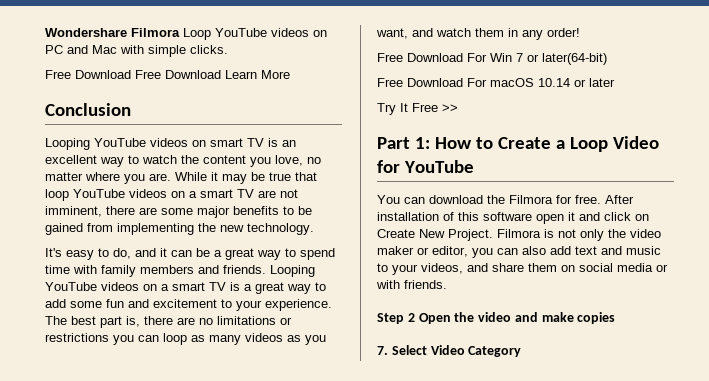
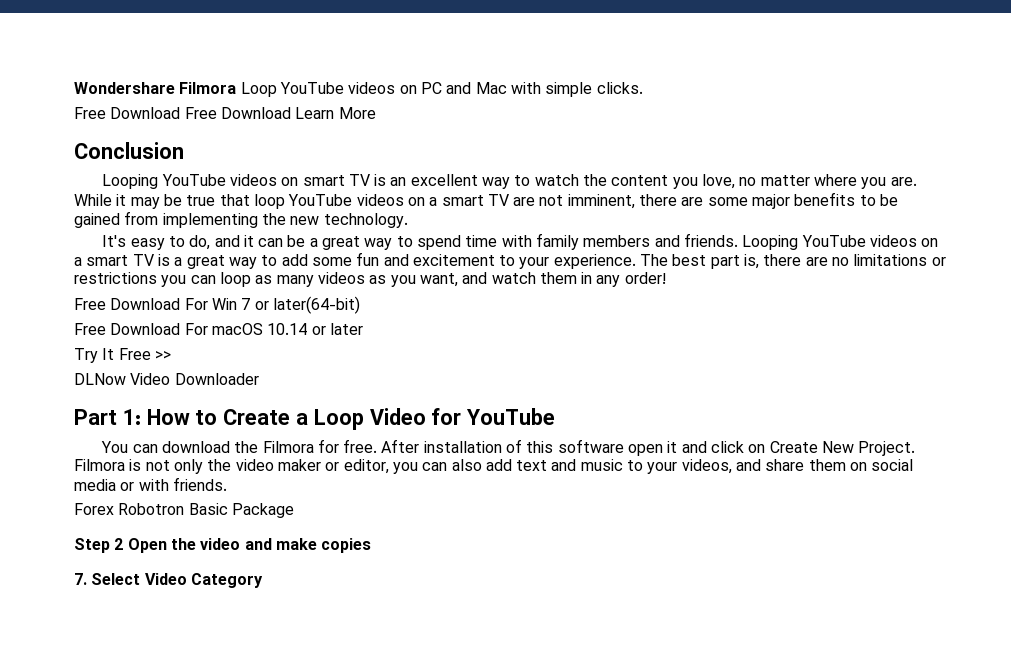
+ DLNow Video Downloader
+ Forex Robotron Basic Package

